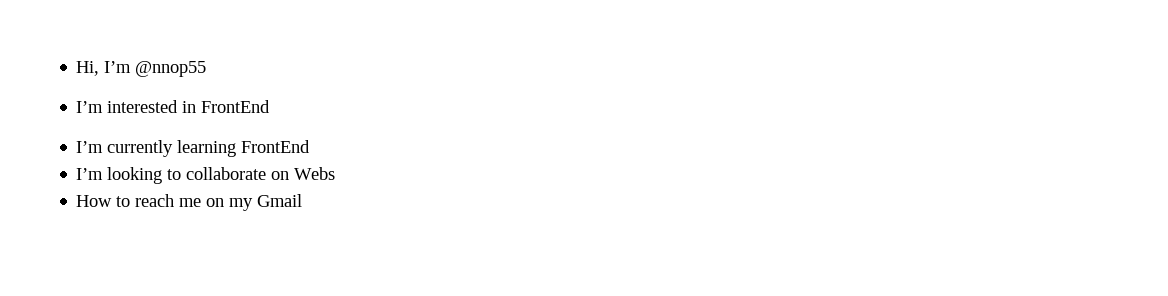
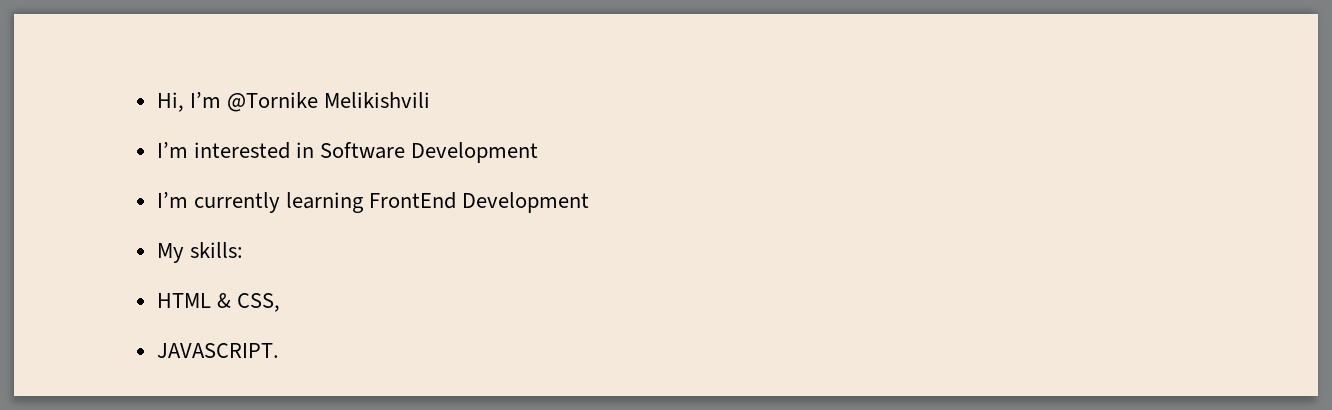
- Hi, I’m @nnop55
+ Hi, I’m @Tornike Melikishvili
- I’m interested in FrontEnd
+ I’m interested in Software Development
- I’m currently learning FrontEnd
- I’m looking to collaborate on Webs
- How to reach me on my Gmail
+ I’m currently learning FrontEnd Development
+ My skills:
+ HTML & CSS,
+ JAVASCRIPT.

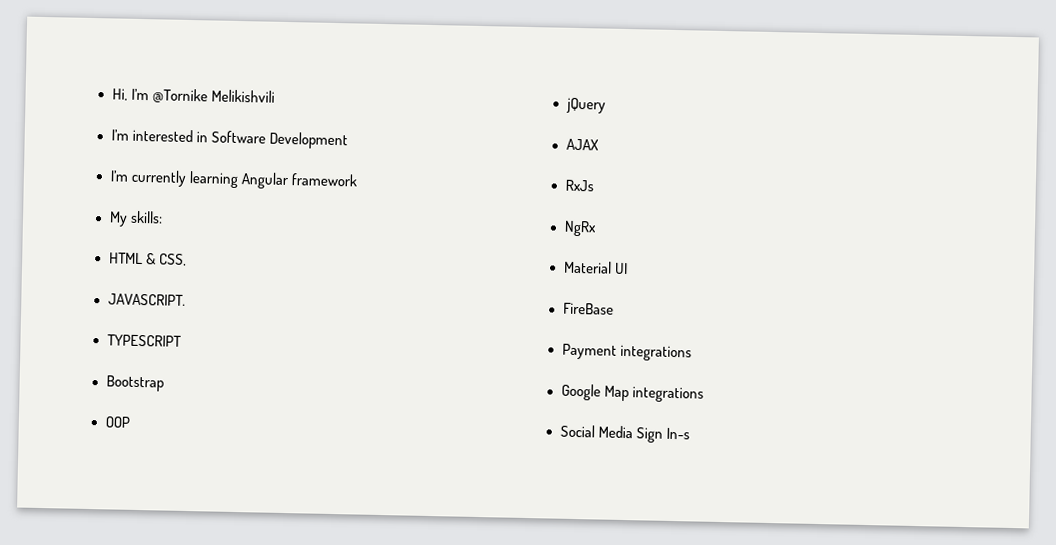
- I’m currently learning FrontEnd Development
+ I’m currently learning Angular framework
+ TYPESCRIPT
+ Bootstrap
+ OOP
+ jQuery
+ AJAX
+ RxJs
+ NgRx
+ Material UI
+ FireBase
+ Payment integrations
+ Google Map integrations
+ Social Media Sign In-s

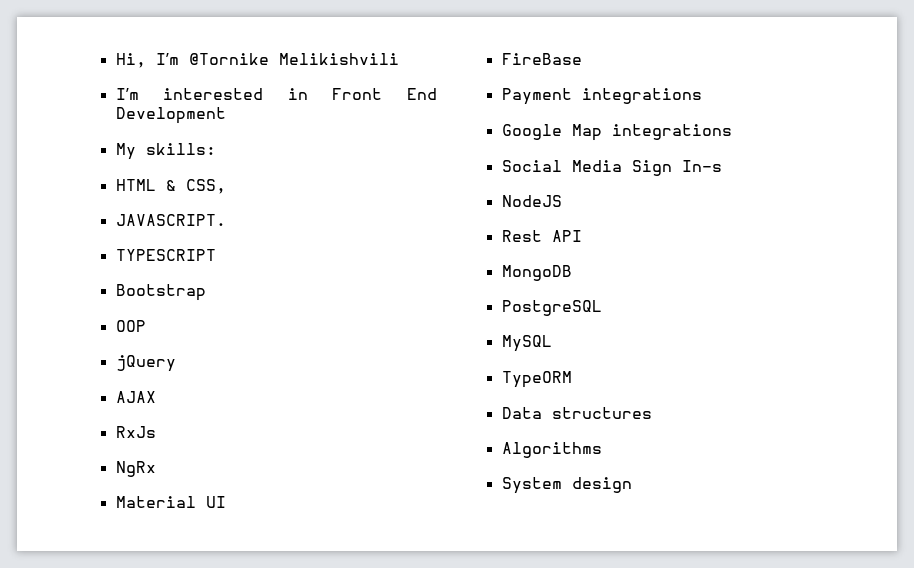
- I’m interested in Software Development
+ I’m interested in Front End Development
- I’m currently learning Angular framework
+ NodeJS
+ Rest API
+ MongoDB
+ PostgreSQL
+ MySQL
+ TypeORM
+ Data structures
+ Algorithms
+ System design

